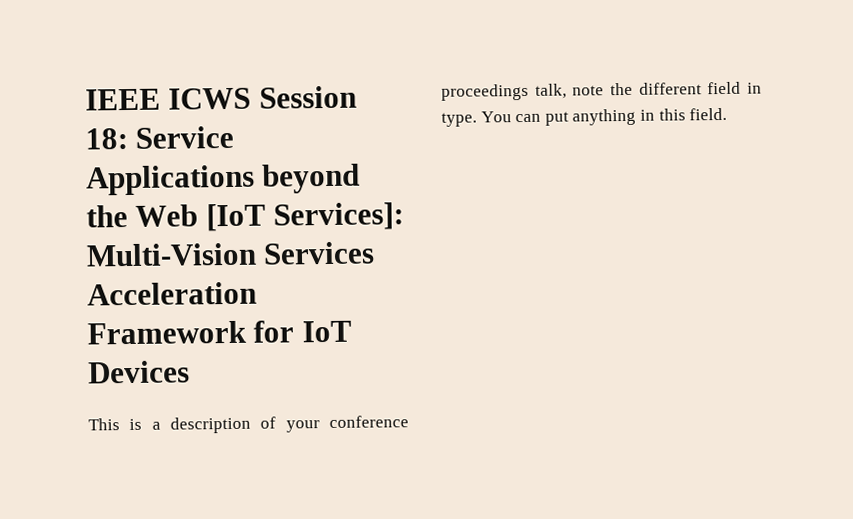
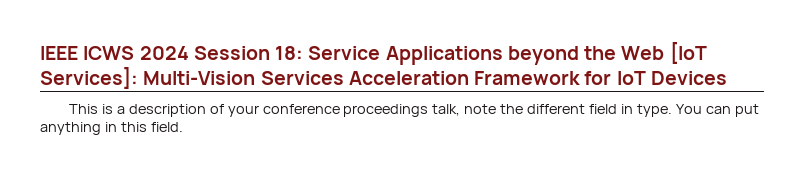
- IEEE ICWS Session 18: Service Applications beyond the Web [IoT Services]: Multi-Vision Services Acceleration Framework for IoT Devices
+ IEEE ICWS 2024 Session 18: Service Applications beyond the Web [IoT Services]: Multi-Vision Services Acceleration Framework for IoT Devices

